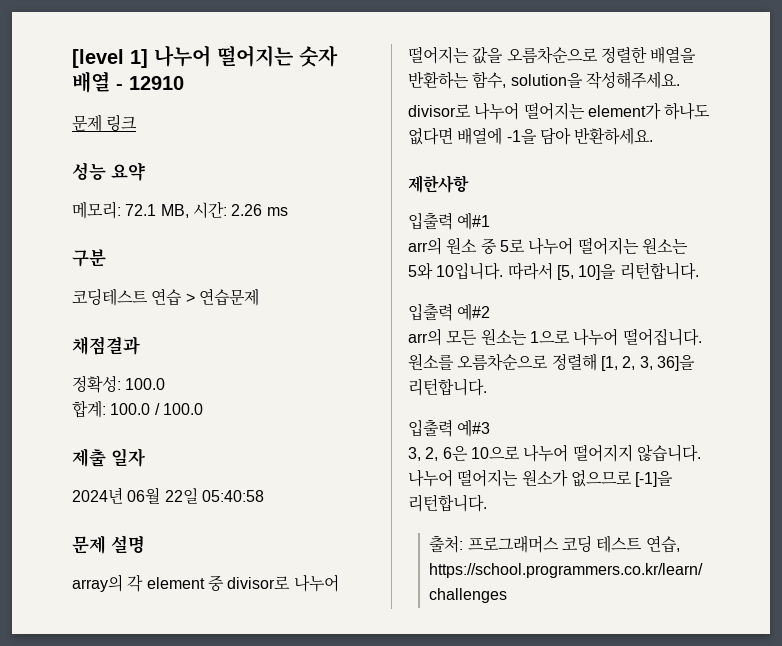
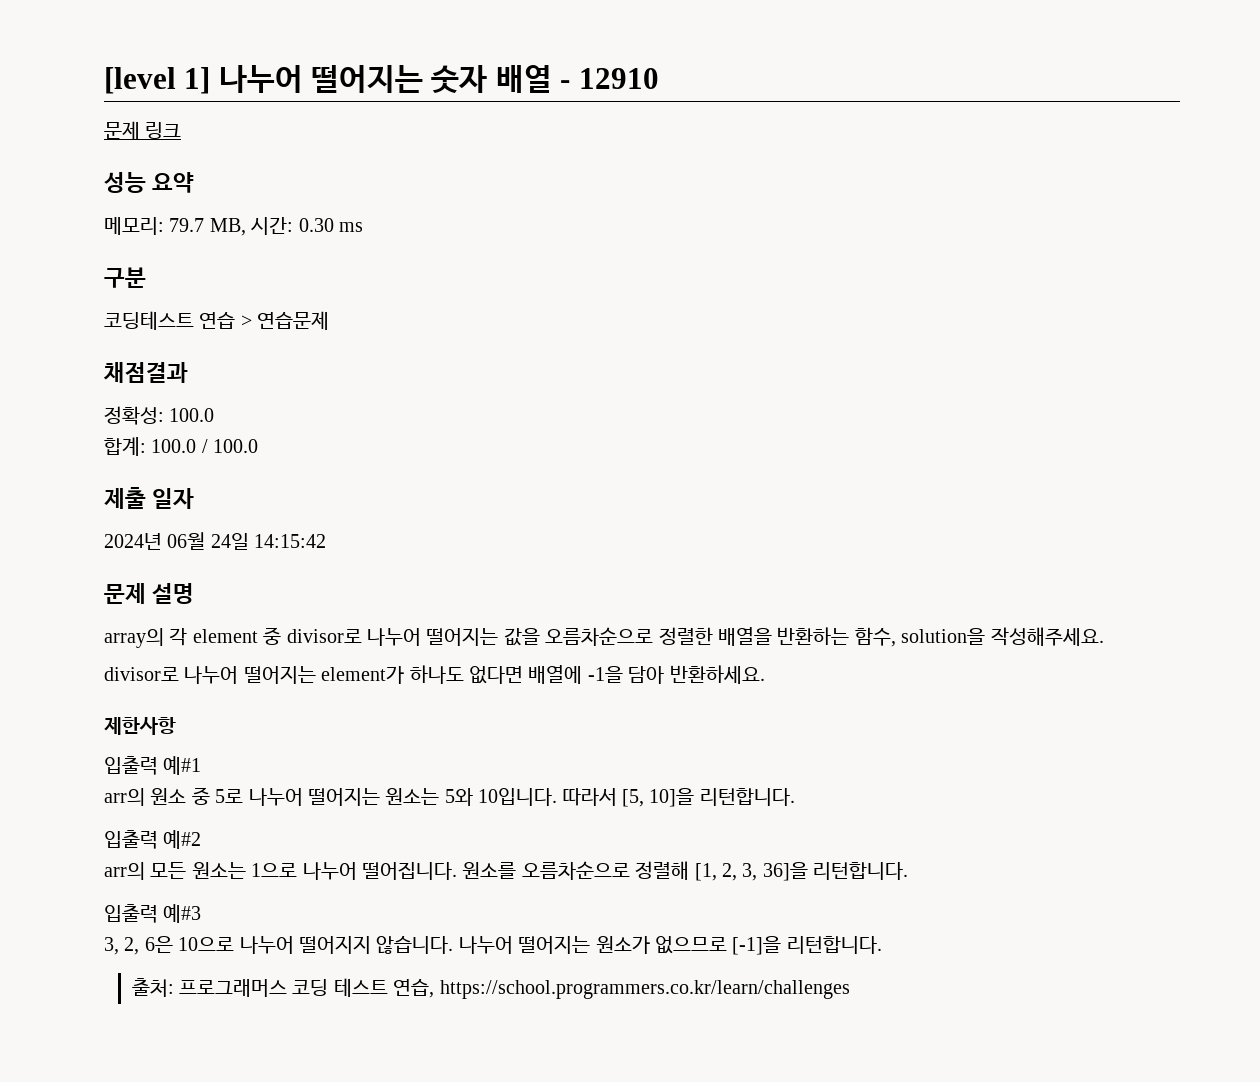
- 메모리: 72.1 MB, 시간: 2.26 ms
+ 메모리: 79.7 MB, 시간: 0.30 ms
- 2024년 06월 22일 05:40:58
+ 2024년 06월 24일 14:15:42

